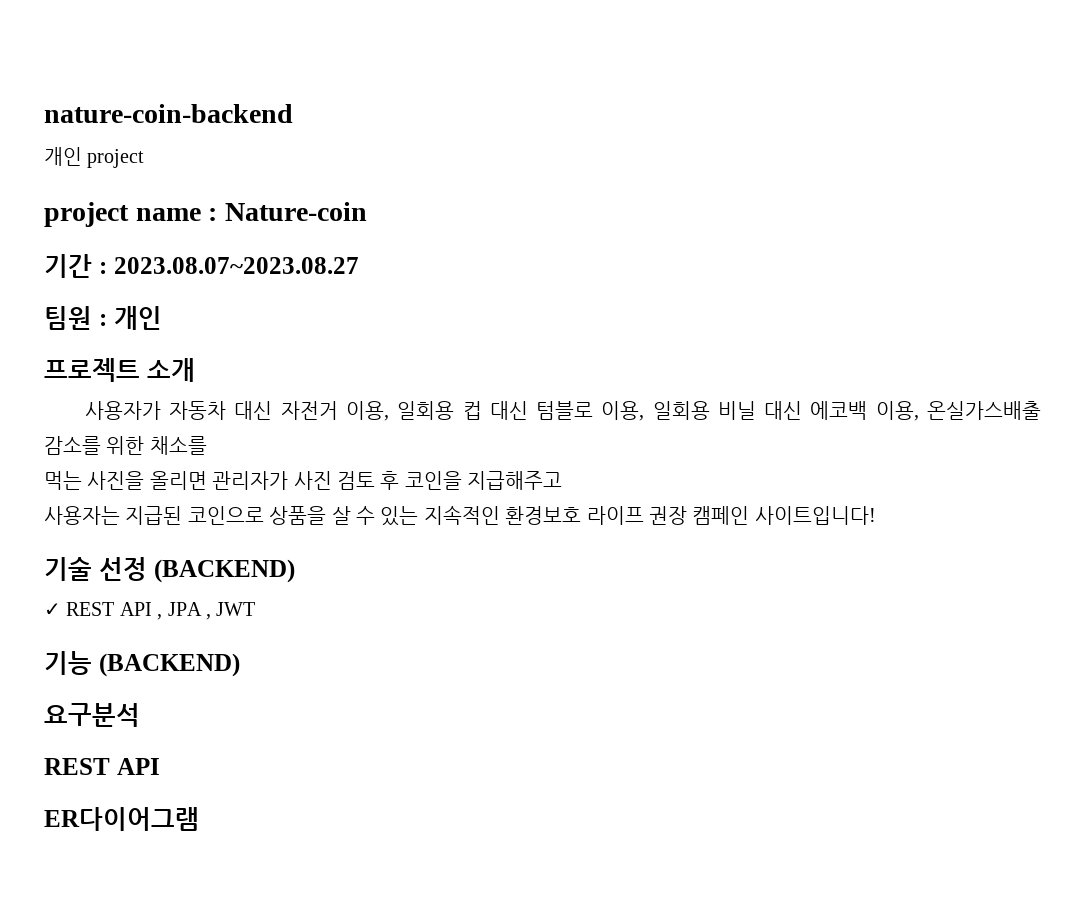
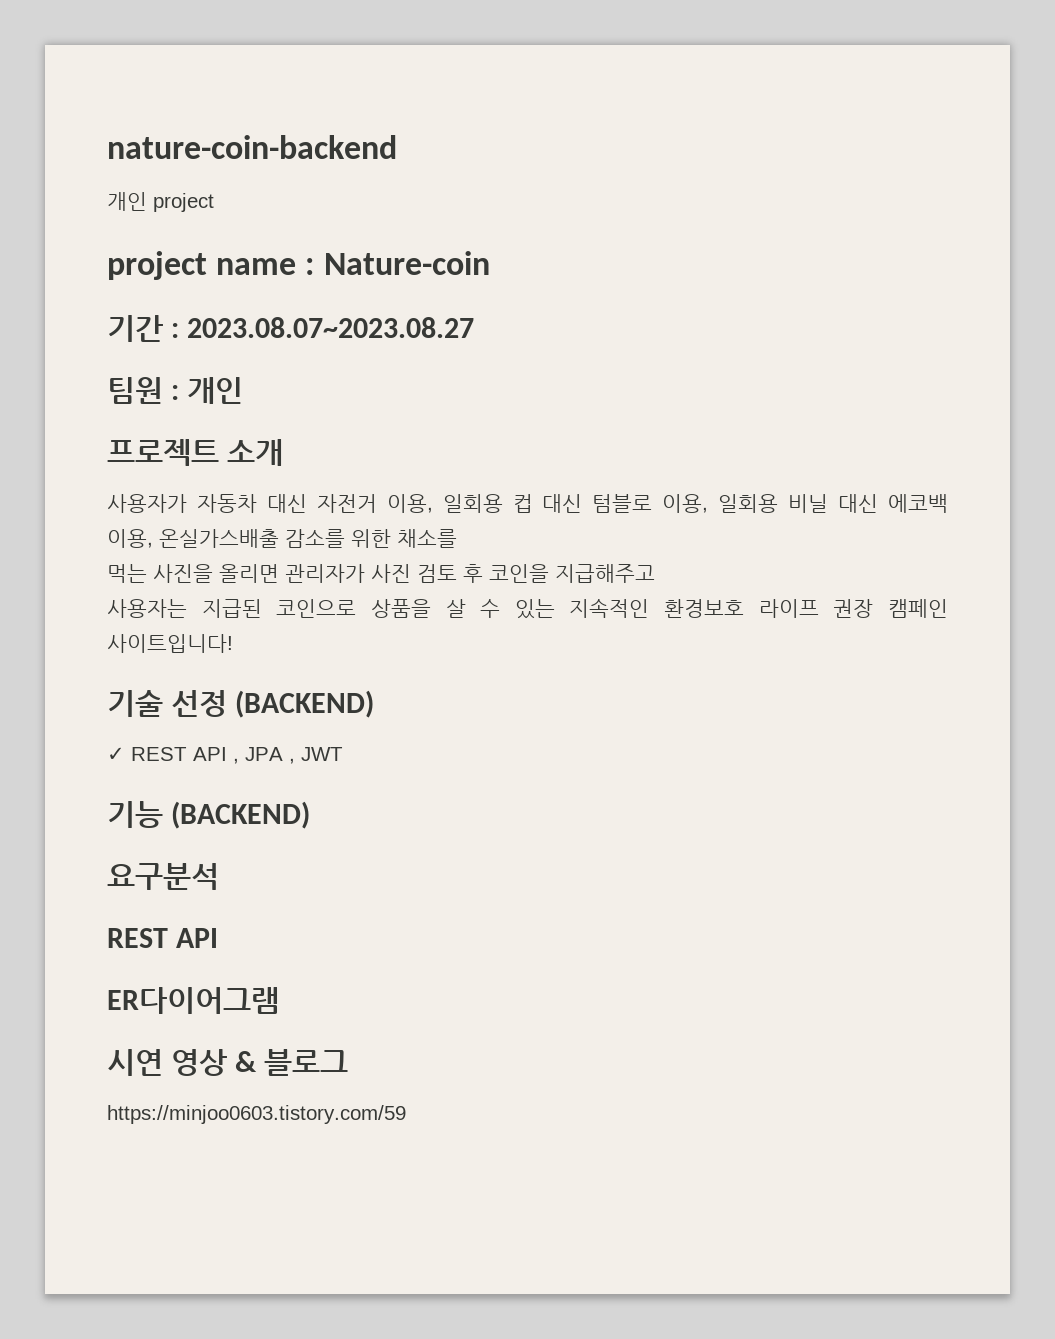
+ 시연 영상 & 블로그
+ https://minjoo0603.tistory.com/59

